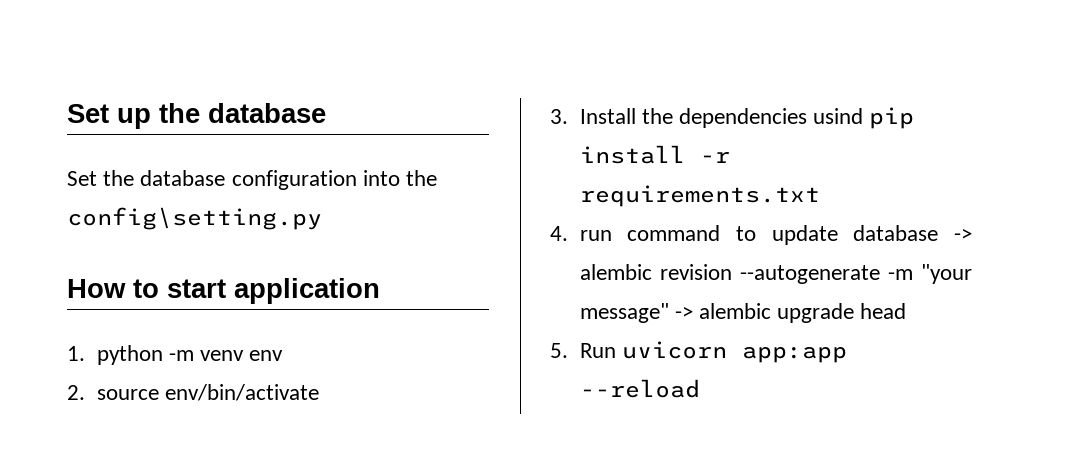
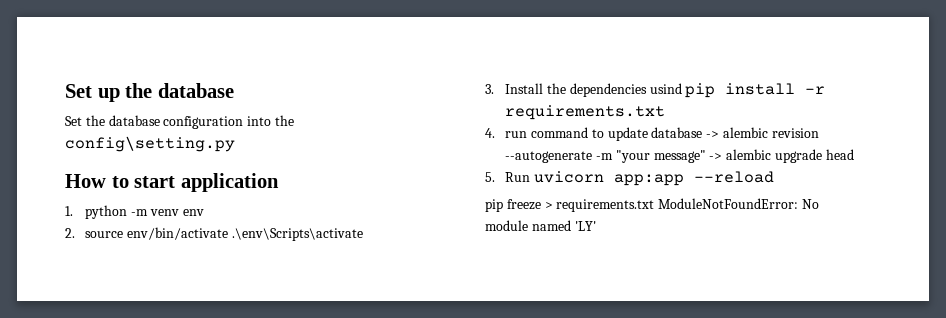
- 2. source env/bin/activate
+ 2. source env/bin/activate .\env\Scripts\activate
+ pip freeze > requirements.txt ModuleNotFoundError: No module named 'LY'

